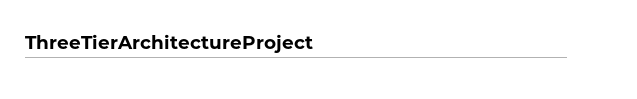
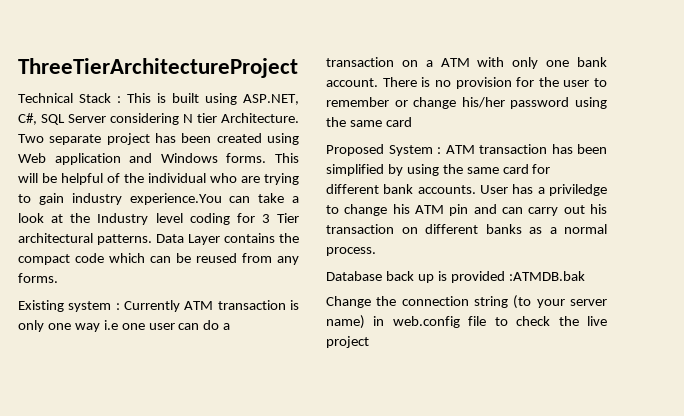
+ Technical Stack : This is built using ASP.NET, C#, SQL Server considering N tier Architecture. Two separate project has been created using Web application and Windows forms. This will be helpful of the individual who are trying to gain industry experience.You can take a look at the Industry level coding for 3 Tier architectural patterns. Data Layer contains the compact code which can be reused from any forms.
+ Existing system : Currently ATM transaction is only one way i.e one user can do a transaction on a ATM with only one bank account. There is no provision for the user to remember or change his/her password using the same card
+ Proposed System : ATM transaction has been simplified by using the same card for different bank accounts. User has a priviledge to change his ATM pin and can carry out his transaction on different banks as a normal process.
+ Database back up is provided :ATMDB.bak
+ Change the connection string (to your server name) in web.config file to check the live project

